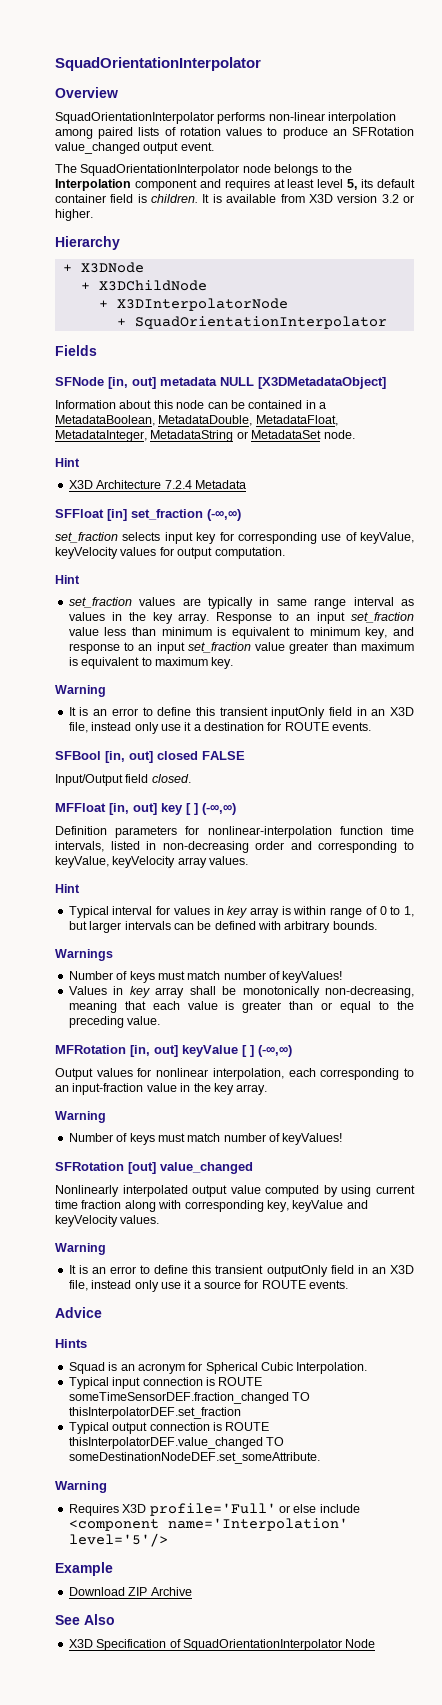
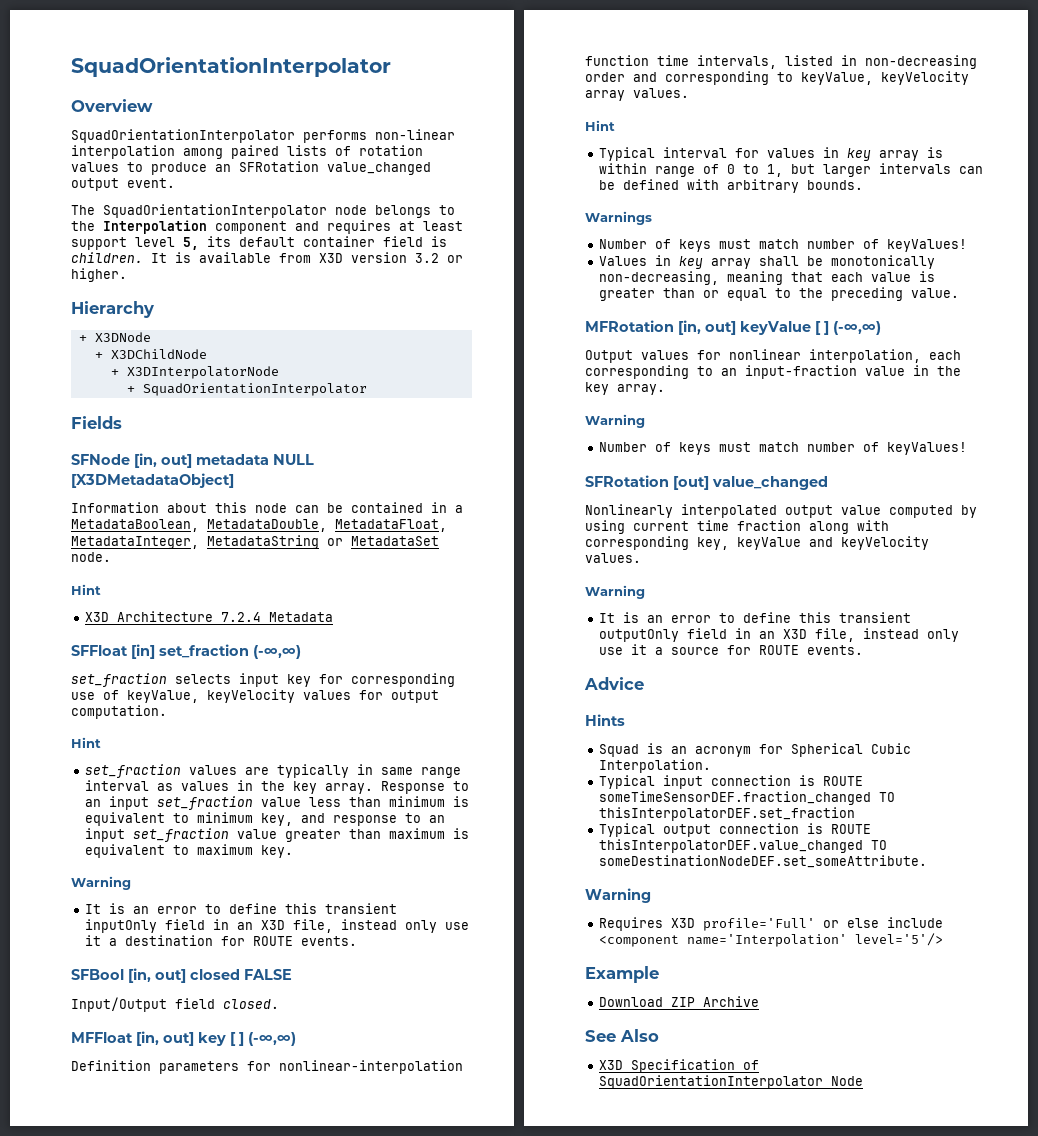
- The SquadOrientationInterpolator node belongs to the Interpolation component and requires at least level 5, its default container field is children.
+ The SquadOrientationInterpolator node belongs to the Interpolation component and requires at least support level 5, its default container field is children.

